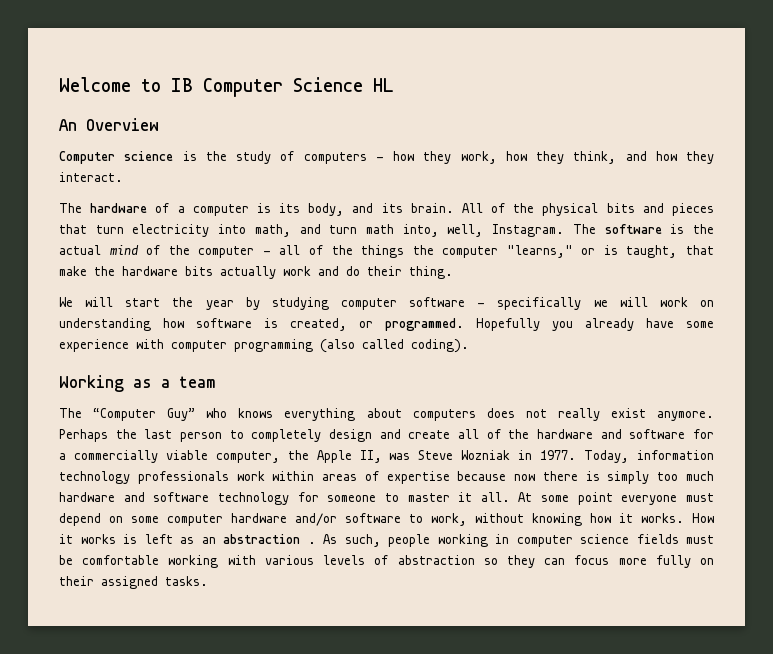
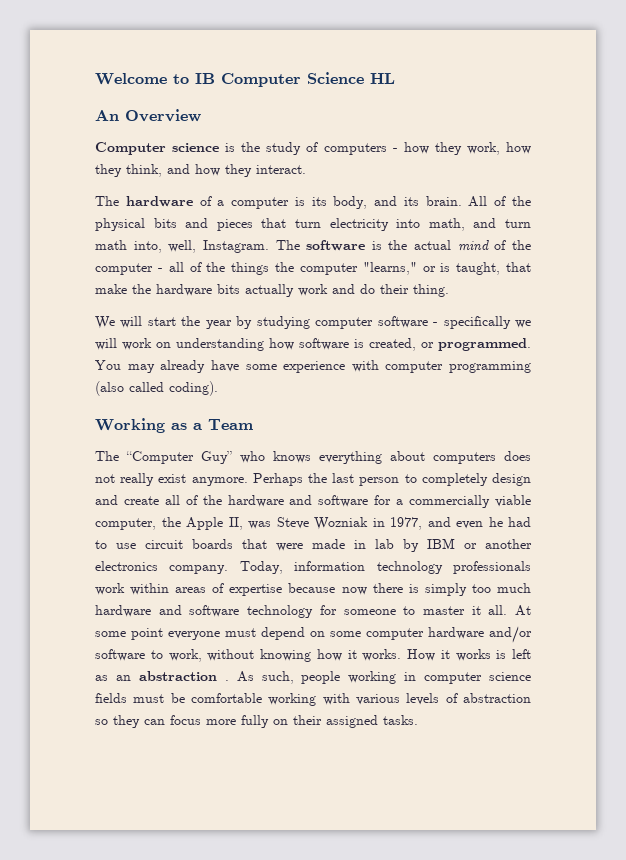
- Hopefully you already have some experience with computer programming (also called coding).
+ You may already have some experience with computer programming (also called coding).
- Working as a team
+ Working as a Team
- Perhaps the last person to completely design and create all of the hardware and software for a commercially viable computer, the Apple II, was Steve Wozniak in 1977.
+ Perhaps the last person to completely design and create all of the hardware and software for a commercially viable computer, the Apple II, was Steve Wozniak in 1977, and even he had to use circuit boards that were made in lab by IBM or another electronics company.

